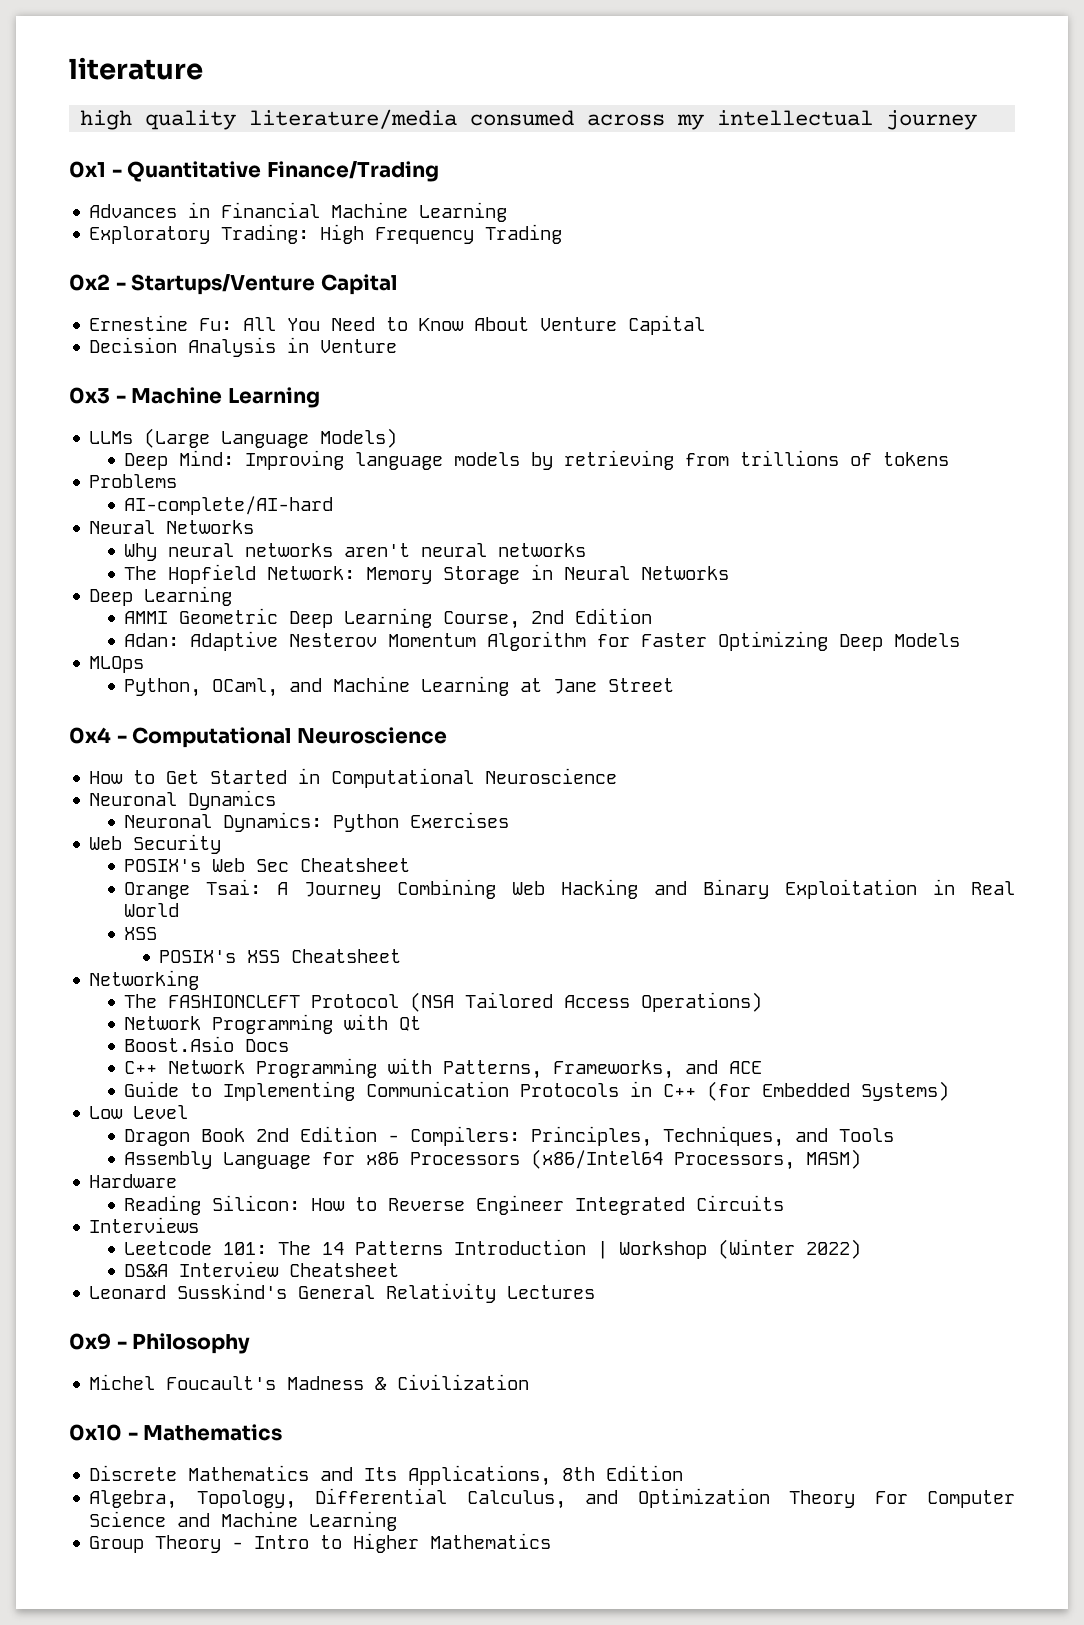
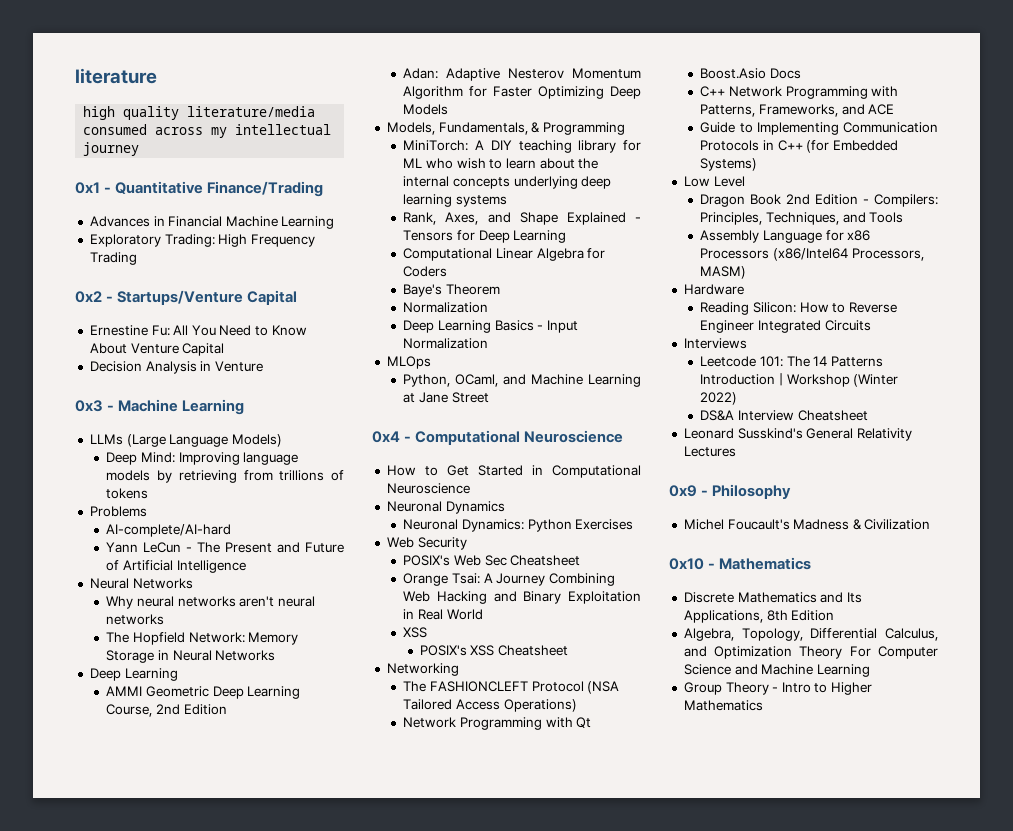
+ Yann LeCun - The Present and Future of Artificial Intelligence
+ Models, Fundamentals, & Programming
+ MiniTorch: A DIY teaching library for ML who wish to learn about the internal concepts underlying deep learning systems
+ Rank, Axes, and Shape Explained - Tensors for Deep Learning
+ Computational Linear Algebra for Coders
+ Baye's Theorem
+ Normalization
+ Deep Learning Basics - Input Normalization

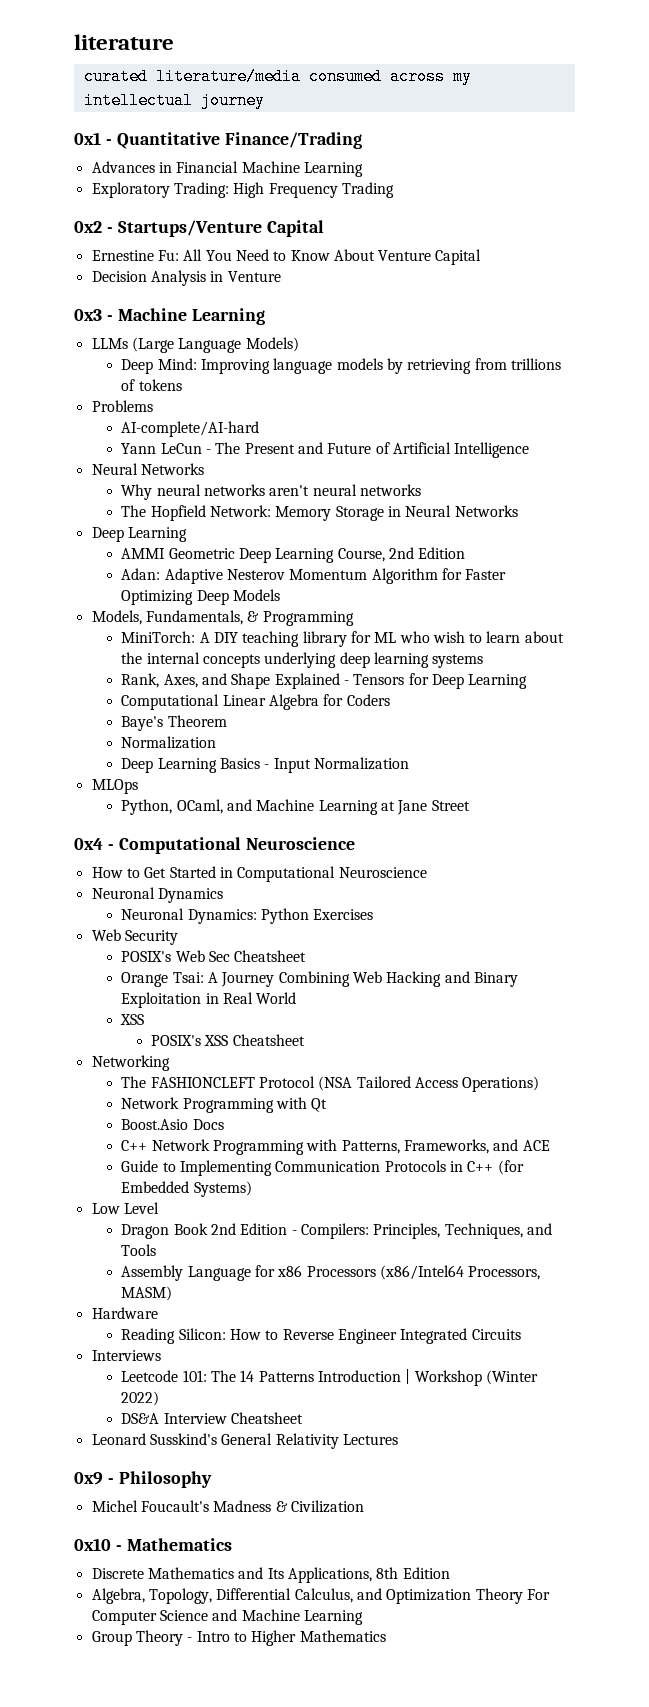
- high quality literature/media consumed across my intellectual journey
+ curated literature/media consumed across my intellectual journey

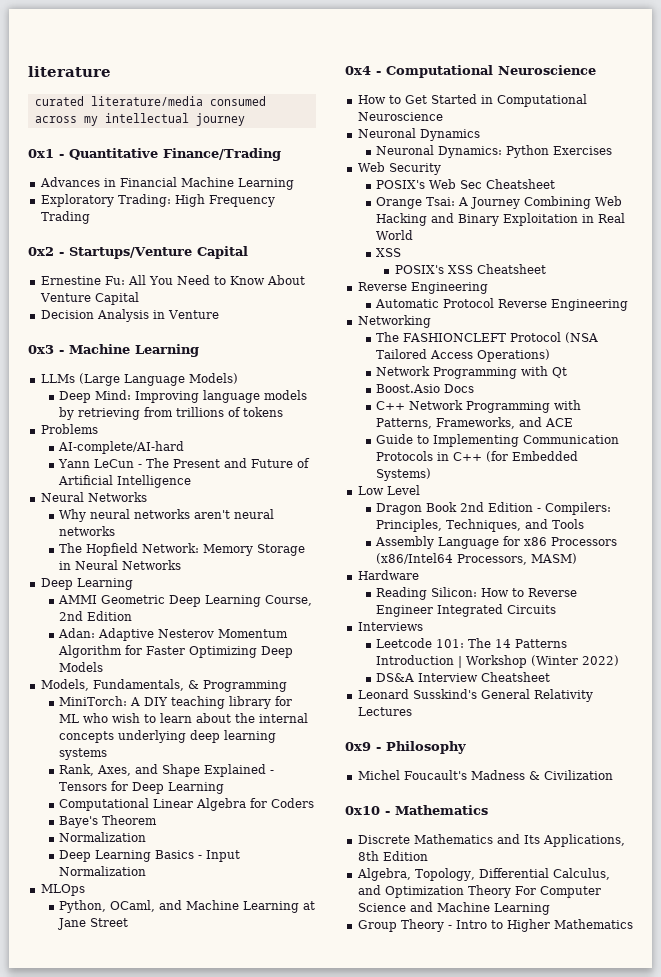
  POSIX's XSS Cheatsheet
+ Reverse Engineering
+ Automatic Protocol Reverse Engineering

